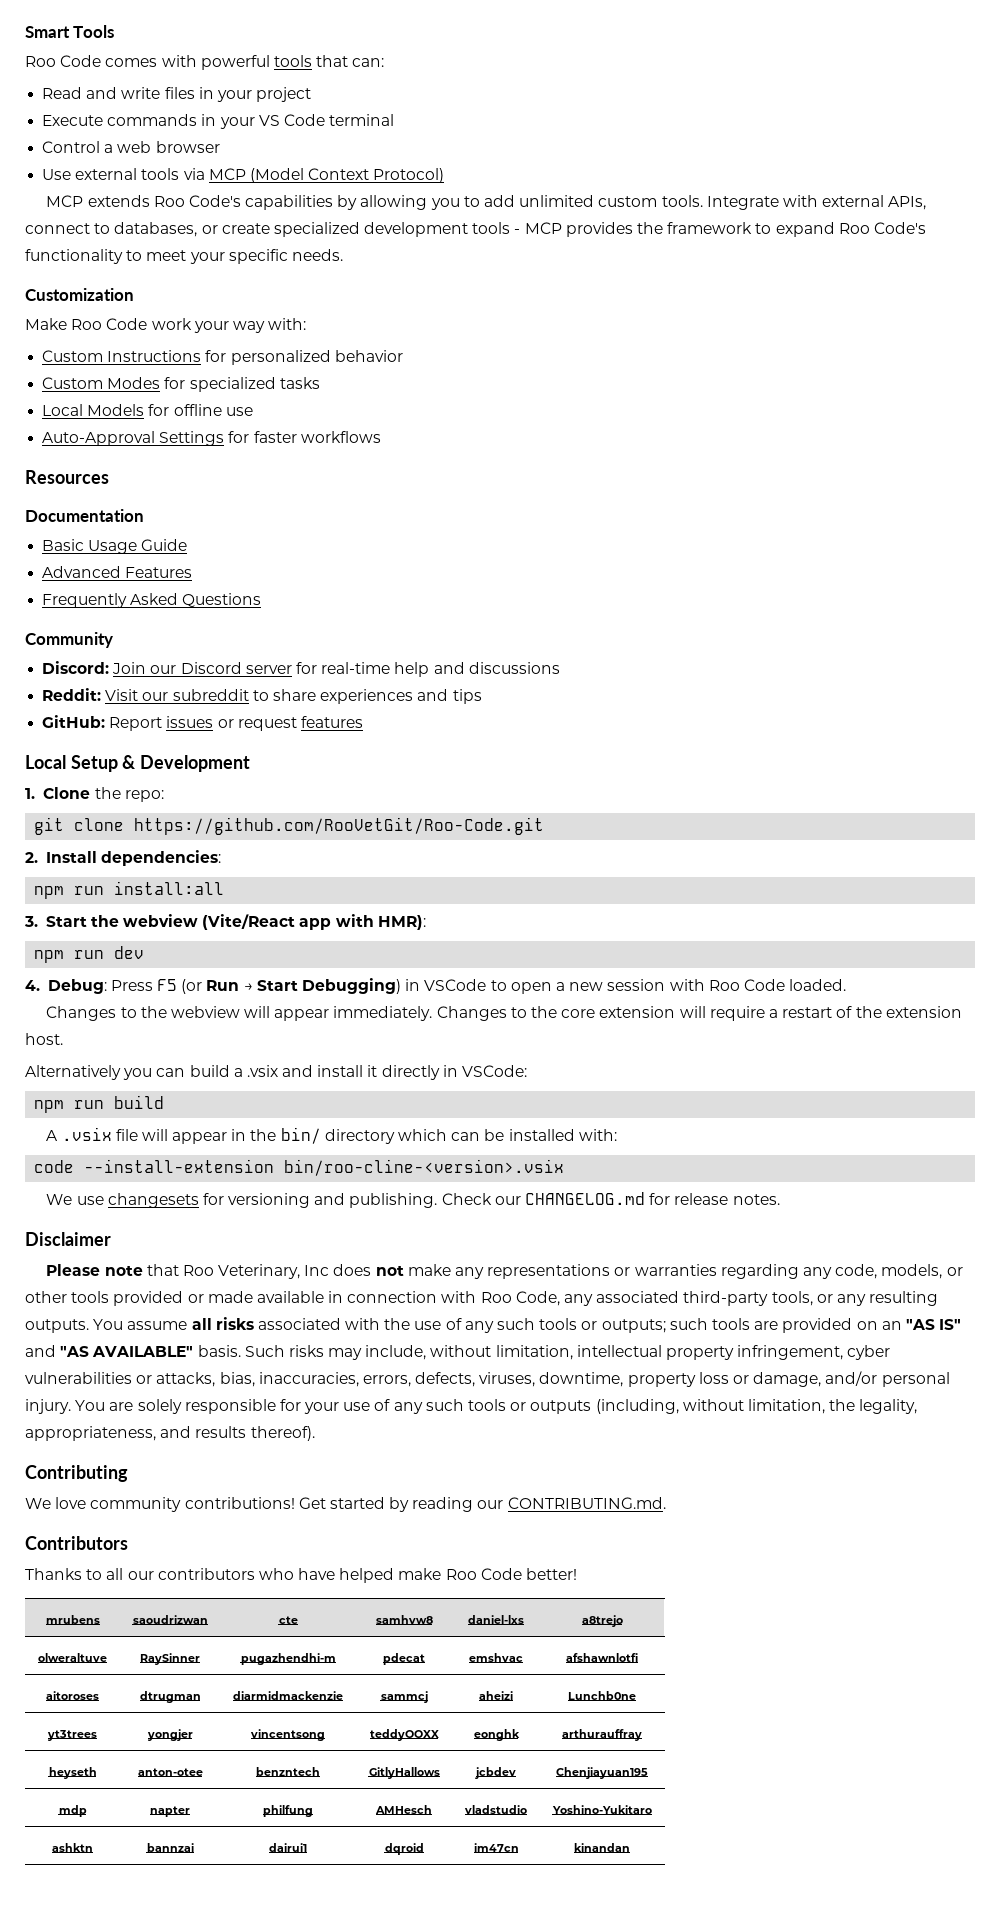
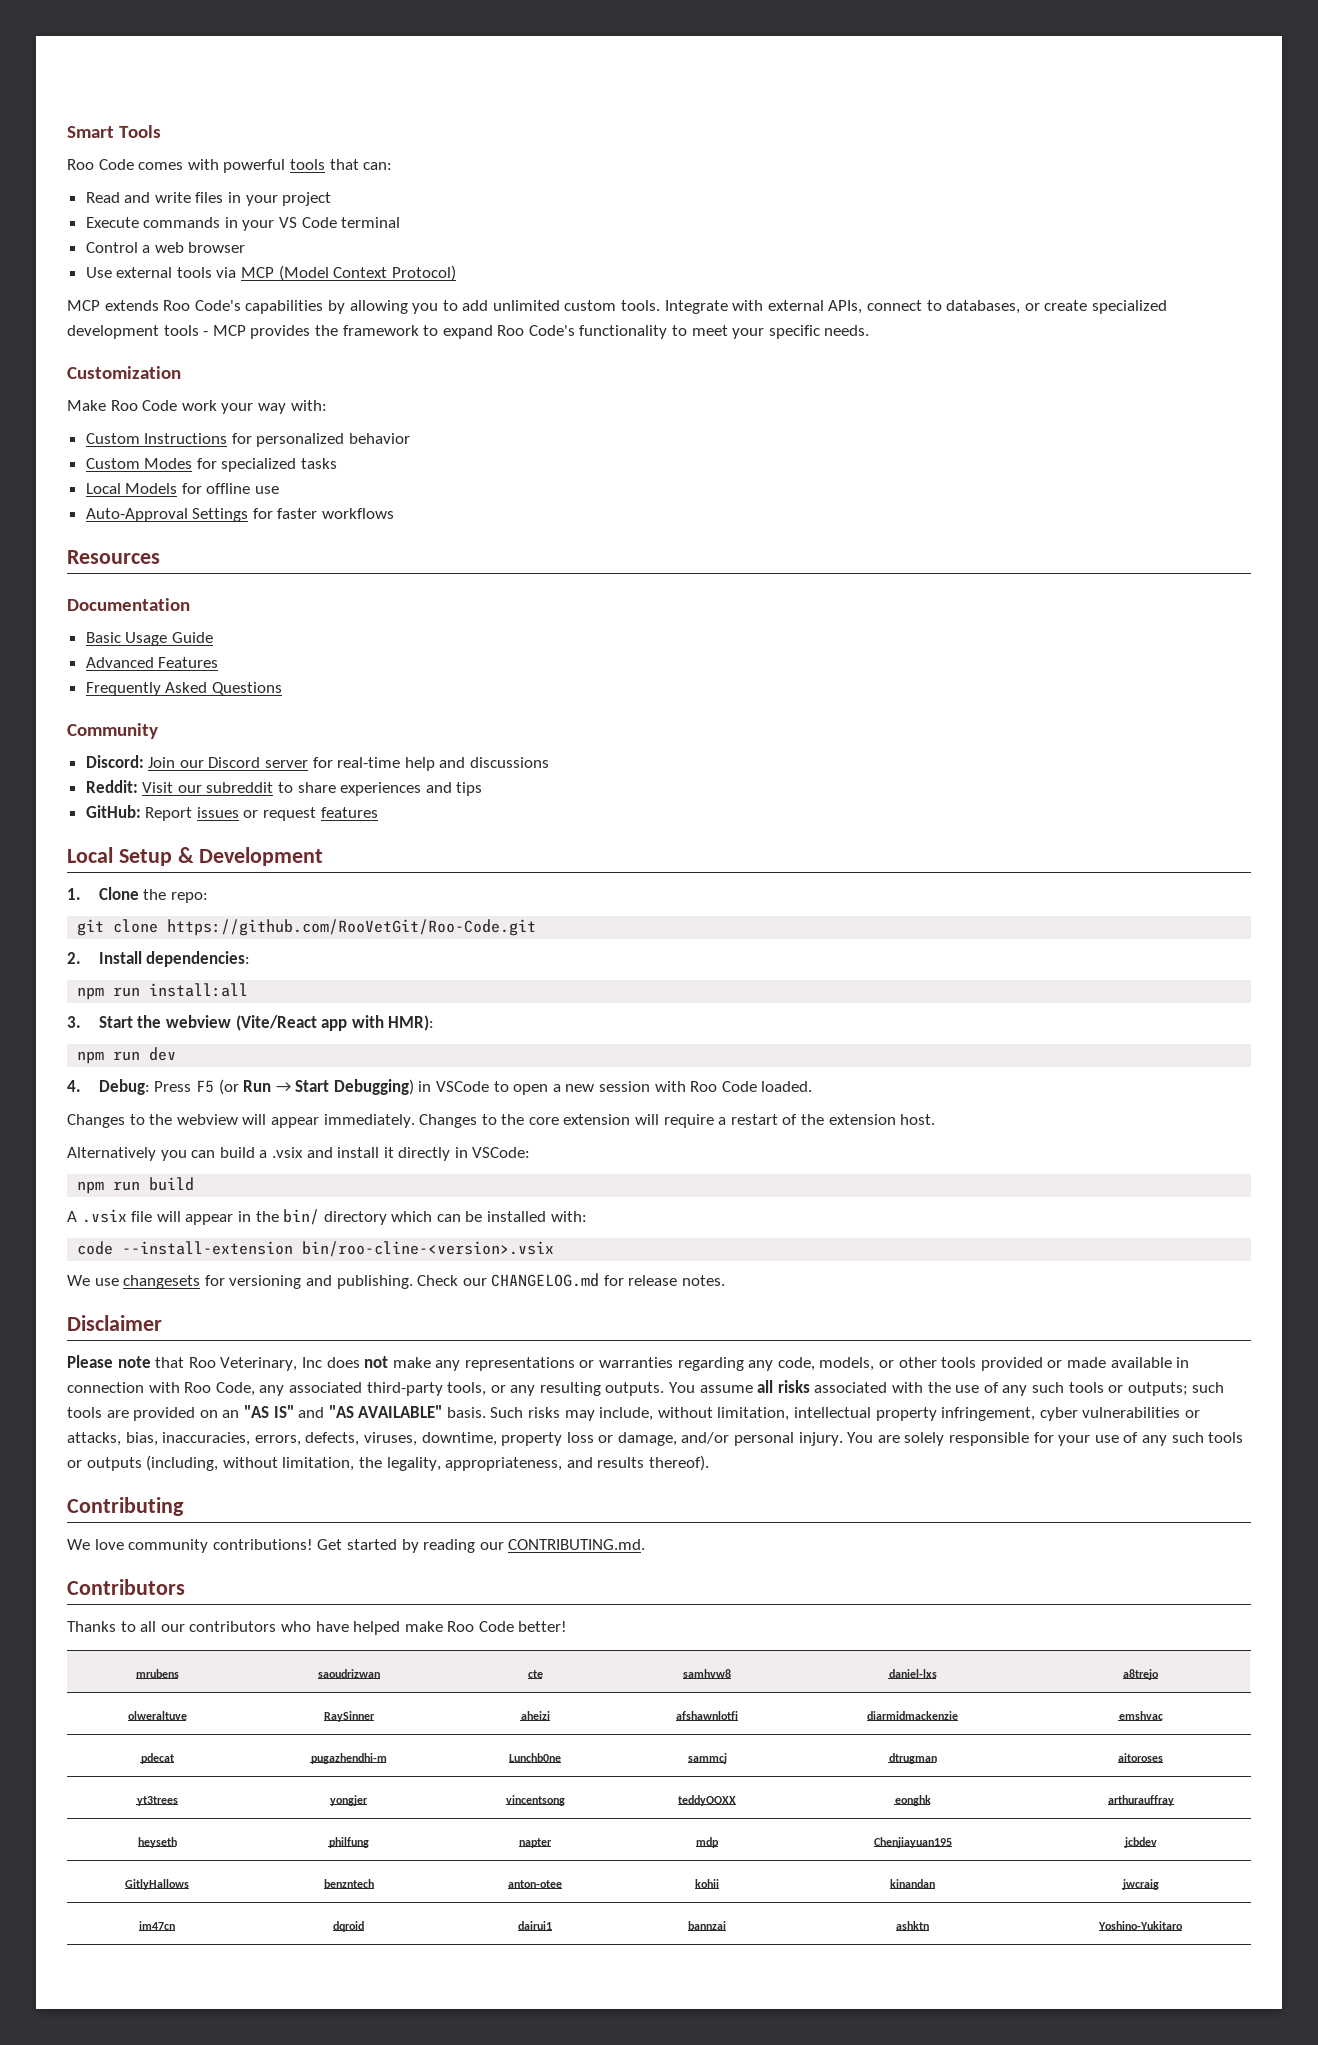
- olweraltuve | RaySinner | pugazhendhi-m | pdecat | emshvac | afshawnlotfi
- aitoroses | dtrugman | diarmidmackenzie | sammcj | aheizi | Lunchb0ne
+ olweraltuve | RaySinner | aheizi | afshawnlotfi | diarmidmackenzie | emshvac
+ pdecat | pugazhendhi-m | Lunchb0ne | sammcj | dtrugman | aitoroses
- heyseth | anton-otee | benzntech | GitlyHallows | jcbdev | Chenjiayuan195
- mdp | napter | philfung | AMHesch | vladstudio | Yoshino-Yukitaro
- ashktn | bannzai | dairui1 | dqroid | im47cn | kinandan
+ heyseth | philfung | napter | mdp | Chenjiayuan195 | jcbdev
+ GitlyHallows | benzntech | anton-otee | kohii | kinandan | jwcraig
+ im47cn | dqroid | dairui1 | bannzai | ashktn | Yoshino-Yukitaro

